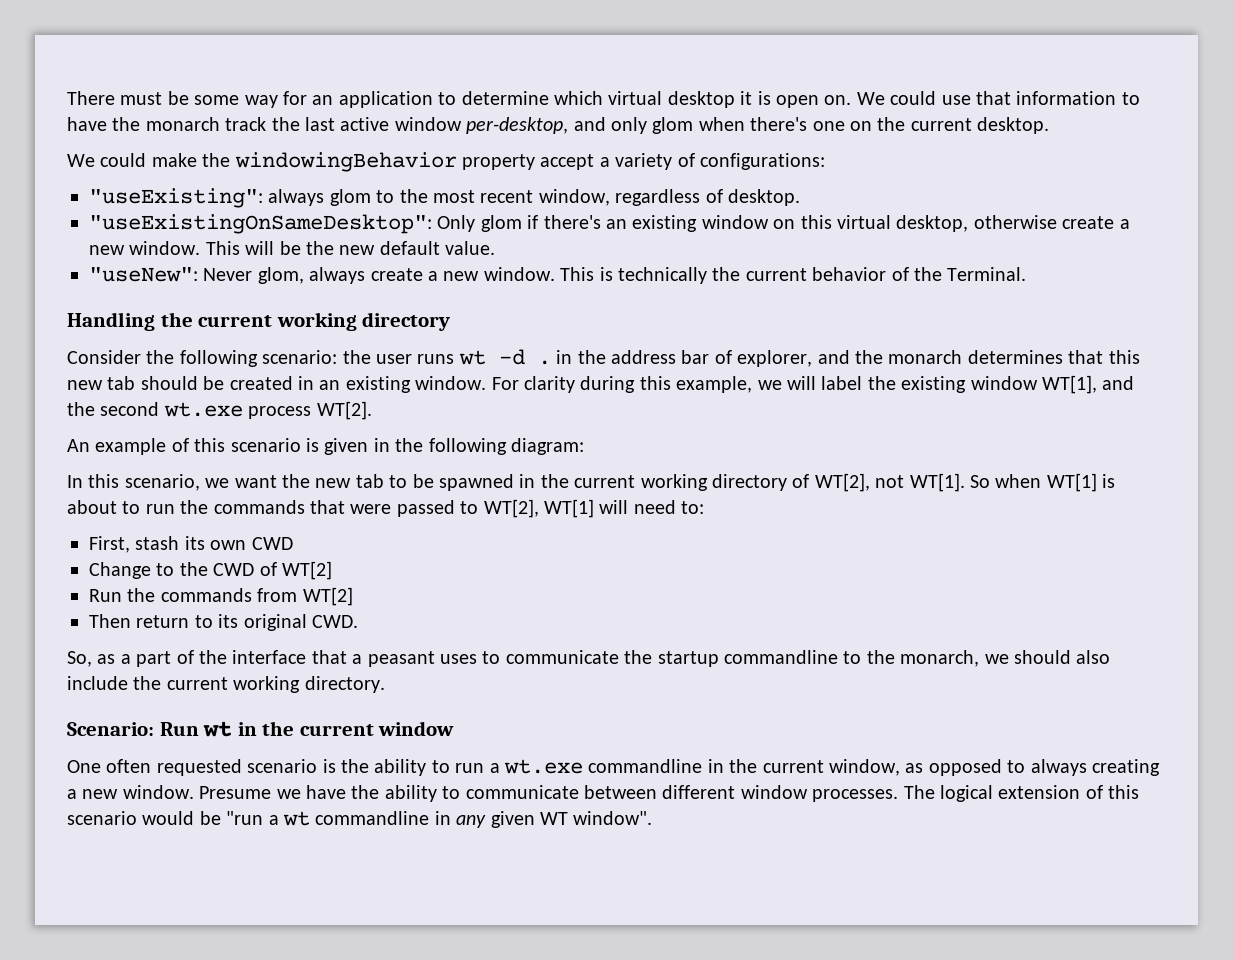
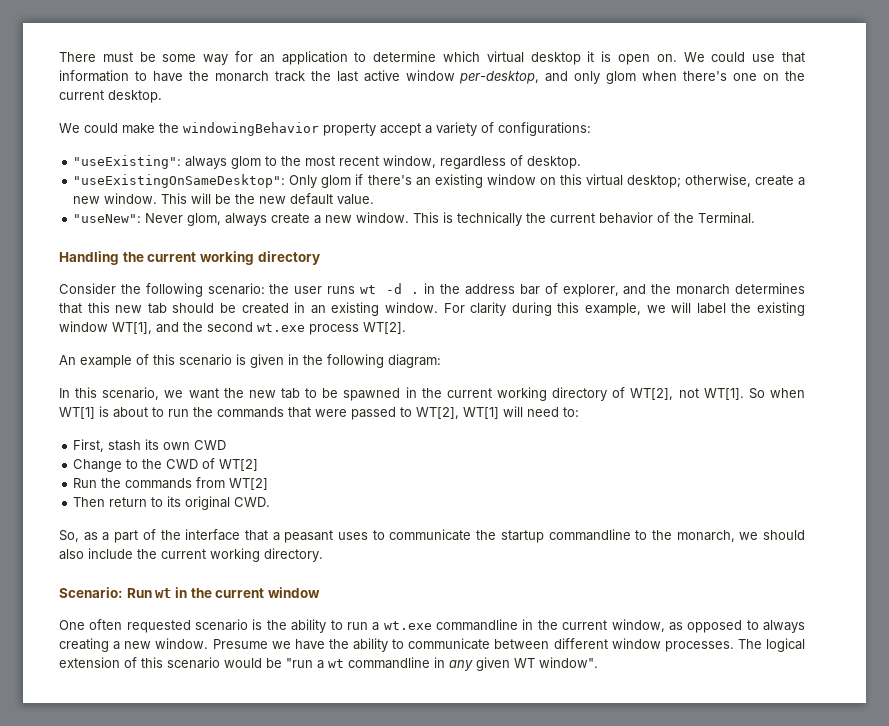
- "useExistingOnSameDesktop": Only glom if there's an existing window on this virtual desktop, otherwise create a new window.
+ "useExistingOnSameDesktop": Only glom if there's an existing window on this virtual desktop; otherwise, create a new window.

